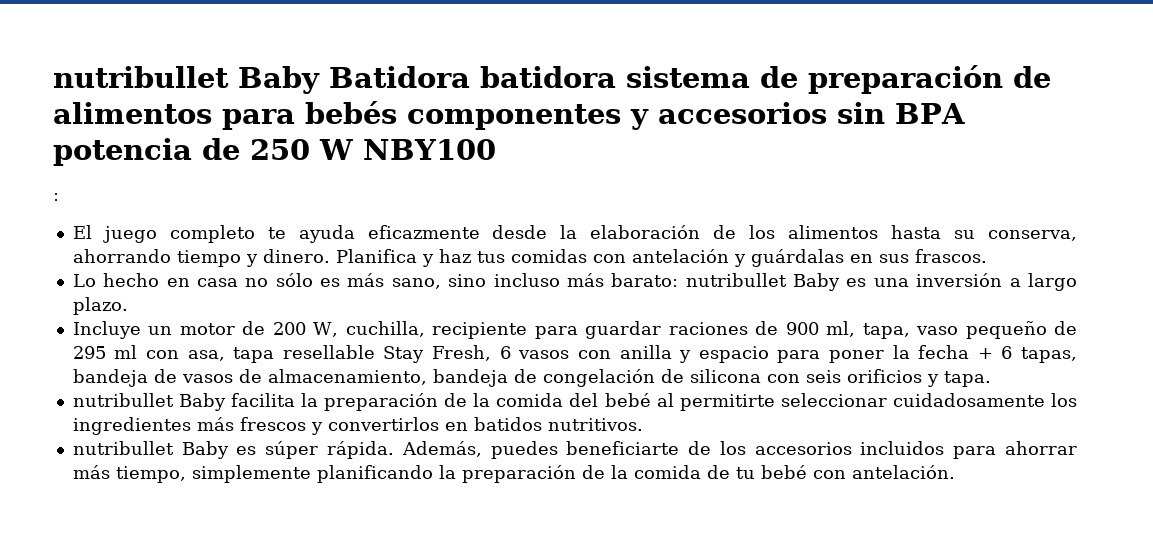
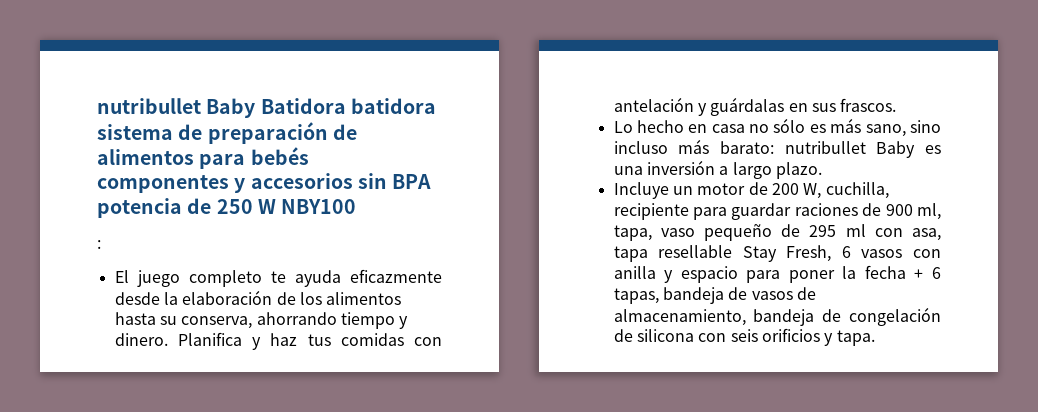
- nutribullet Baby facilita la preparación de la comida del bebé al permitirte seleccionar cuidadosamente los ingredientes más frescos y convertirlos en batidos nutritivos.
- nutribullet Baby es súper rápida. Además, puedes beneficiarte de los accesorios incluidos para ahorrar más tiempo, simplemente planificando la preparación de la comida de tu bebé con antelación.

